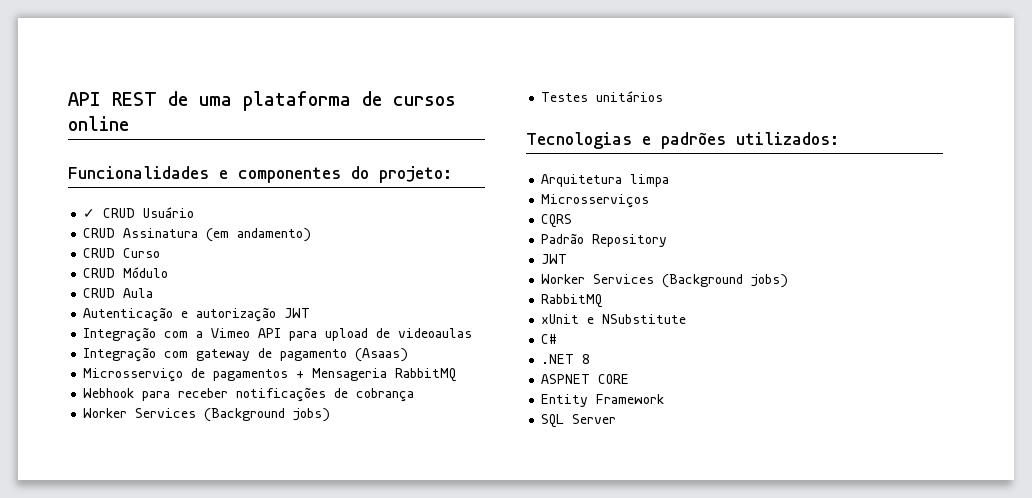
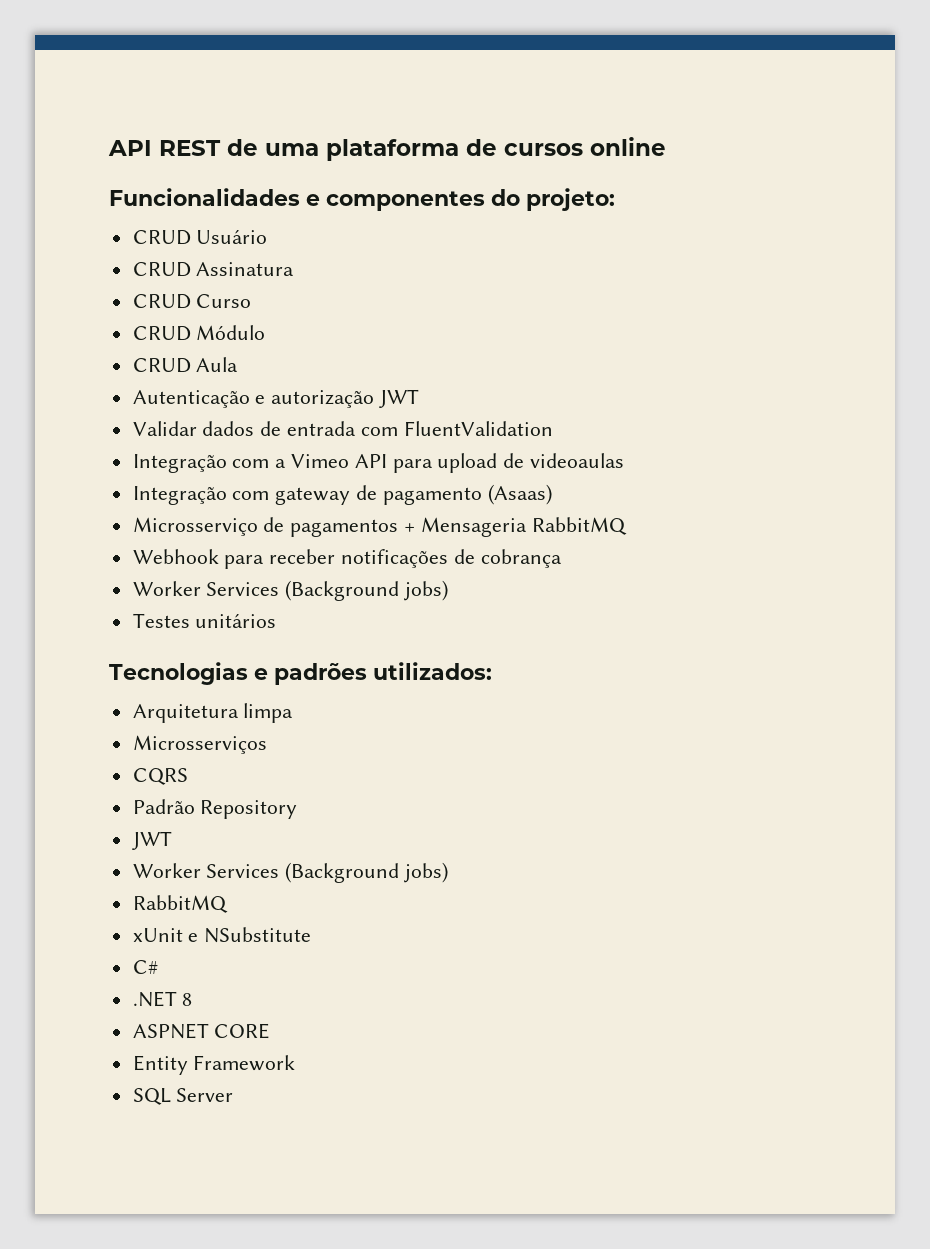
- ✓ CRUD Usuário
+ CRUD Usuário
- CRUD Assinatura (em andamento)
+ CRUD Assinatura
+ Validar dados de entrada com FluentValidation

